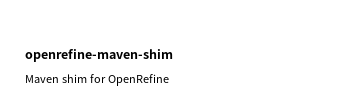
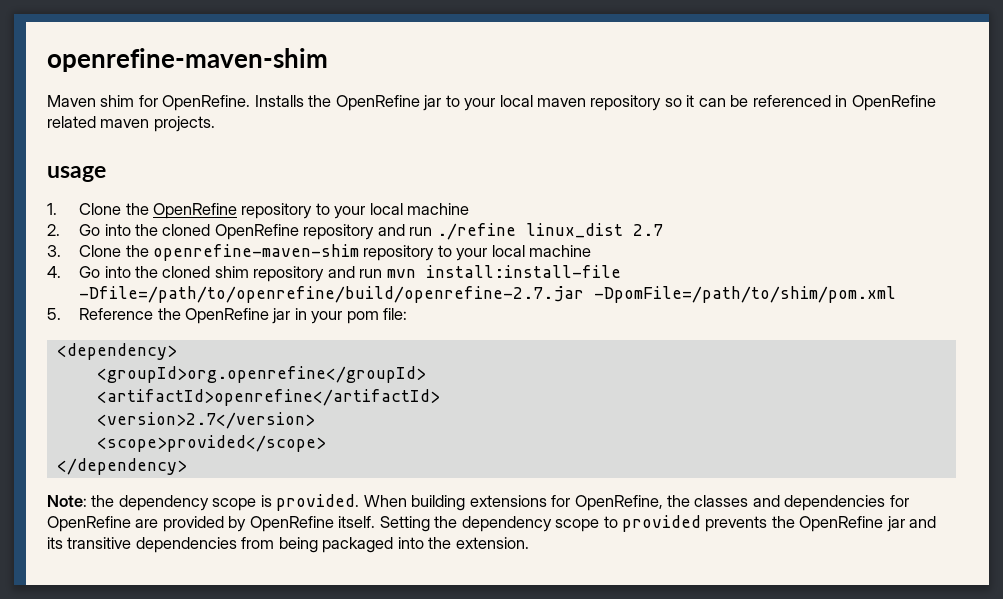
- Maven shim for OpenRefine
+ Maven shim for OpenRefine. Installs the OpenRefine jar to your local maven repository so it can be referenced in OpenRefine related maven projects.
+ usage
+ 1. Clone the OpenRefine repository to your local machine
+ 2. Go into the cloned OpenRefine repository and run ./refine linux_dist 2.7
+ 3. Clone the openrefine-maven-shim repository to your local machine
+ 4. Go into the cloned shim repository and run mvn install:install-file -Dfile=/path/to/openrefine/build/openrefine-2.7.jar -DpomFile=/path/to/shim/pom.xml
+ 5. Reference the OpenRefine jar in your pom file:
+ <dependency>
+ <groupId>org.openrefine</groupId>
+ <artifactId>openrefine</artifactId>
+ <version>2.7</version>
+ <scope>provided</scope>
+ </dependency>
+ Note: the dependency scope is provided. When building extensions for OpenRefine, the classes and dependencies for OpenRefine are provided by OpenRefine itself. Setting the dependency scope to provided prevents the OpenRefine jar and its transitive dependencies from being packaged into the extension.

